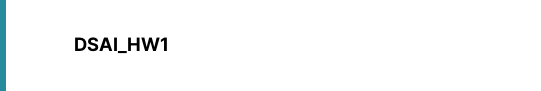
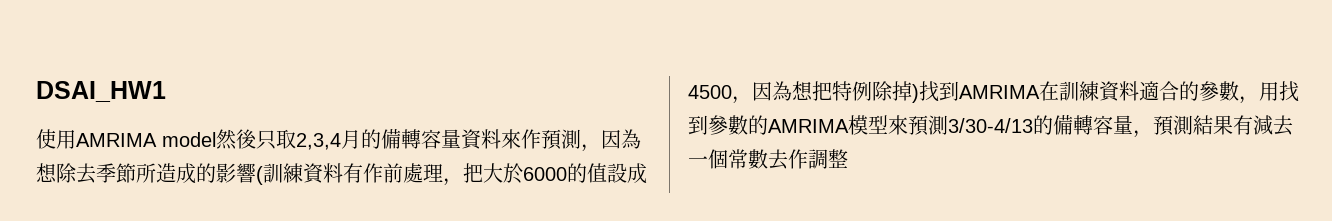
+ 使用AMRIMA model然後只取2,3,4月的備轉容量資料來作預測，因為想除去季節所造成的影響(訓練資料有作前處理，把大於6000的值設成4500，因為想把特例除掉)找到AMRIMA在訓練資料適合的參數，用找到參數的AMRIMA模型來預測3/30-4/13的備轉容量，預測結果有減去一個常數去作調整

